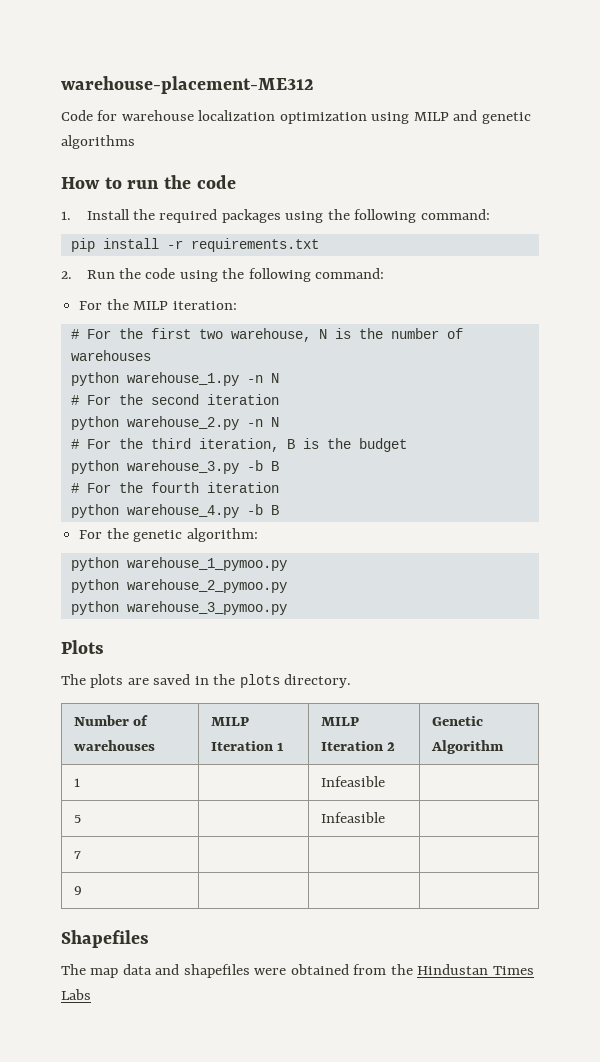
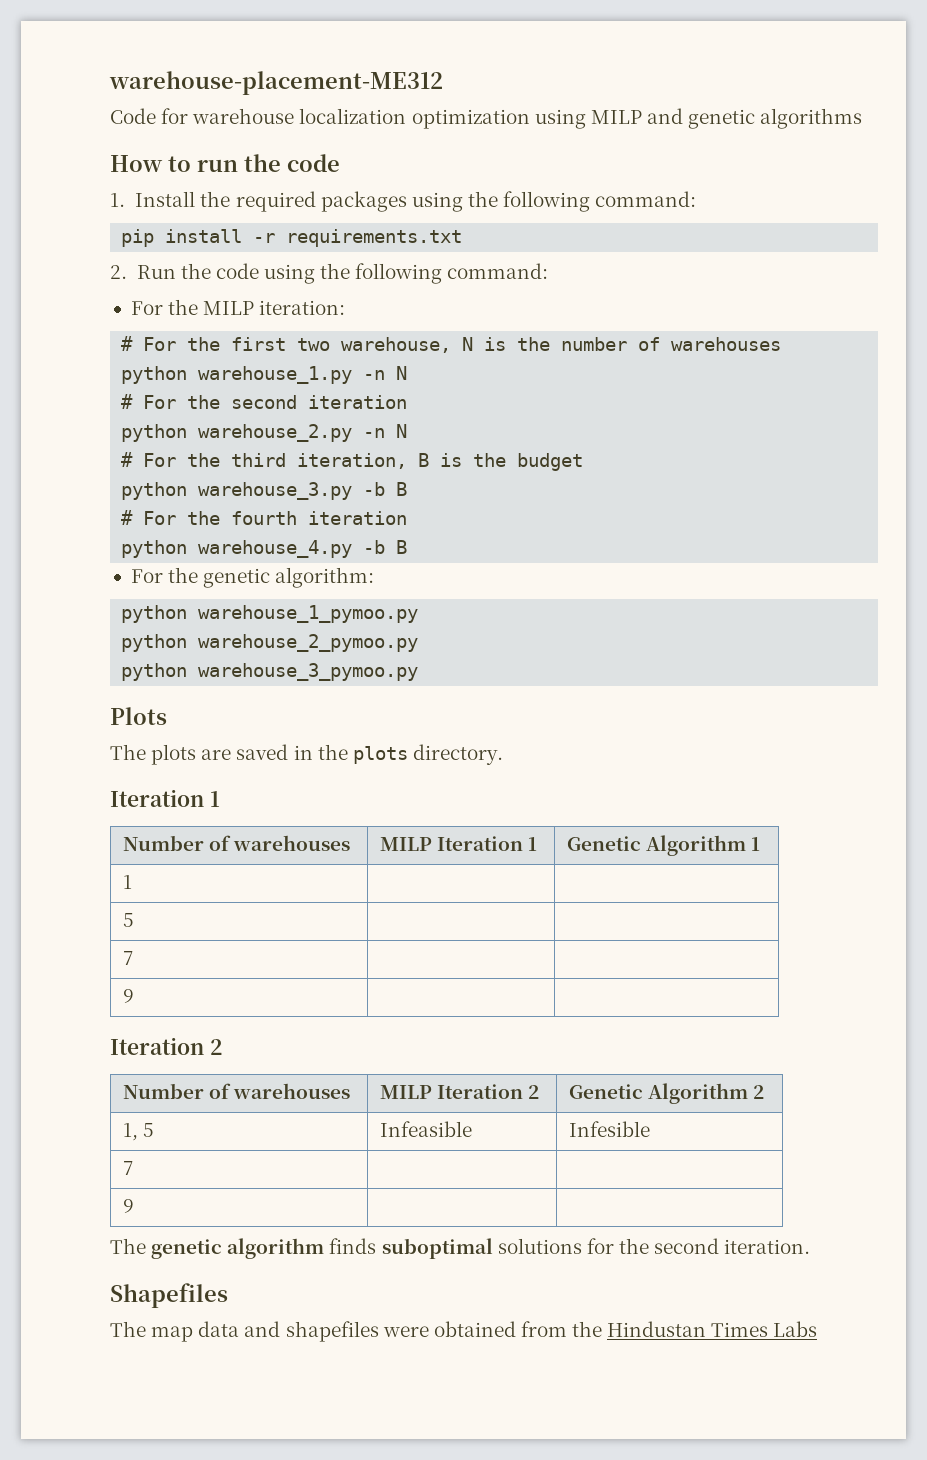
  The plots are saved in the plots directory.
+ Iteration 1
- Number of warehouses | MILP Iteration 1 | MILP Iteration 2 | Genetic Algorithm
- 1 | | Infeasible |
- 5 | | Infeasible |
- 7 | | |
- 9 | | |
+ Number of warehouses | MILP Iteration 1 | Genetic Algorithm 1
+ 1 | |
+ 5 | |
+ 7 | |
+ 9 | |
+ Iteration 2
+ Number of warehouses | MILP Iteration 2 | Genetic Algorithm 2
+ 1, 5 | Infeasible | Infesible
+ 7 | |
+ 9 | |
+ The genetic algorithm finds suboptimal solutions for the second iteration.

